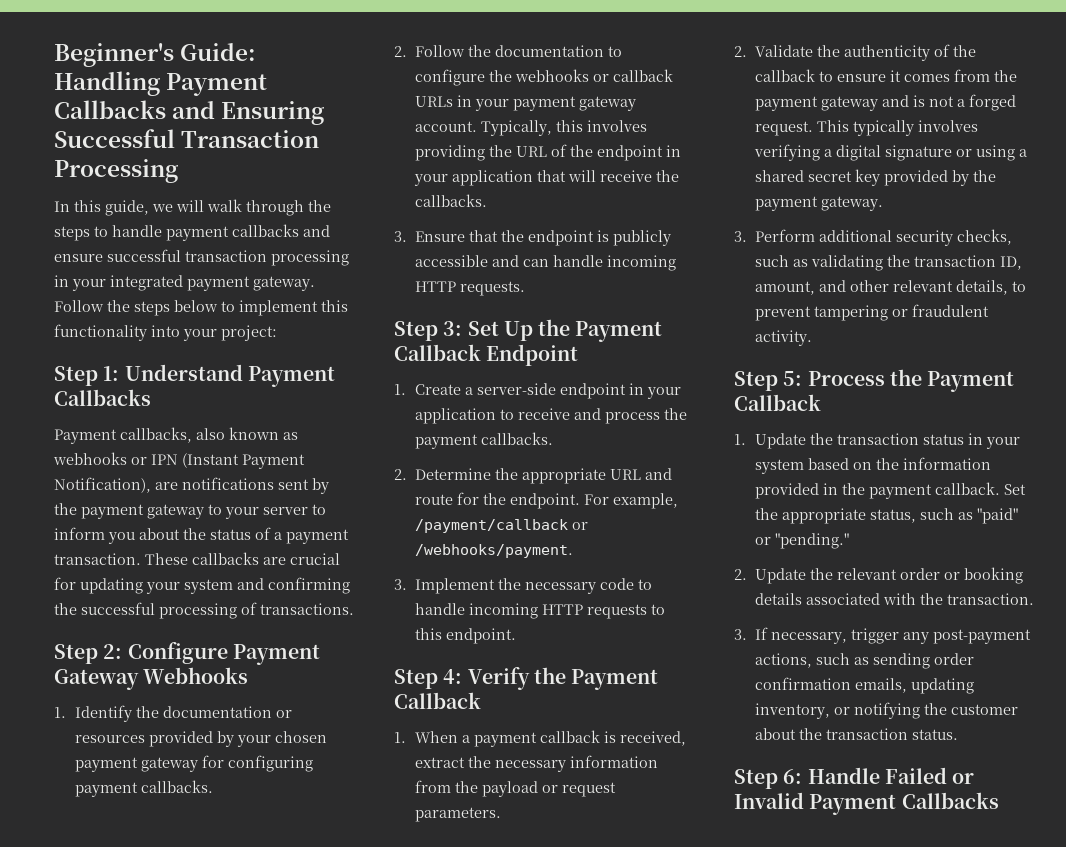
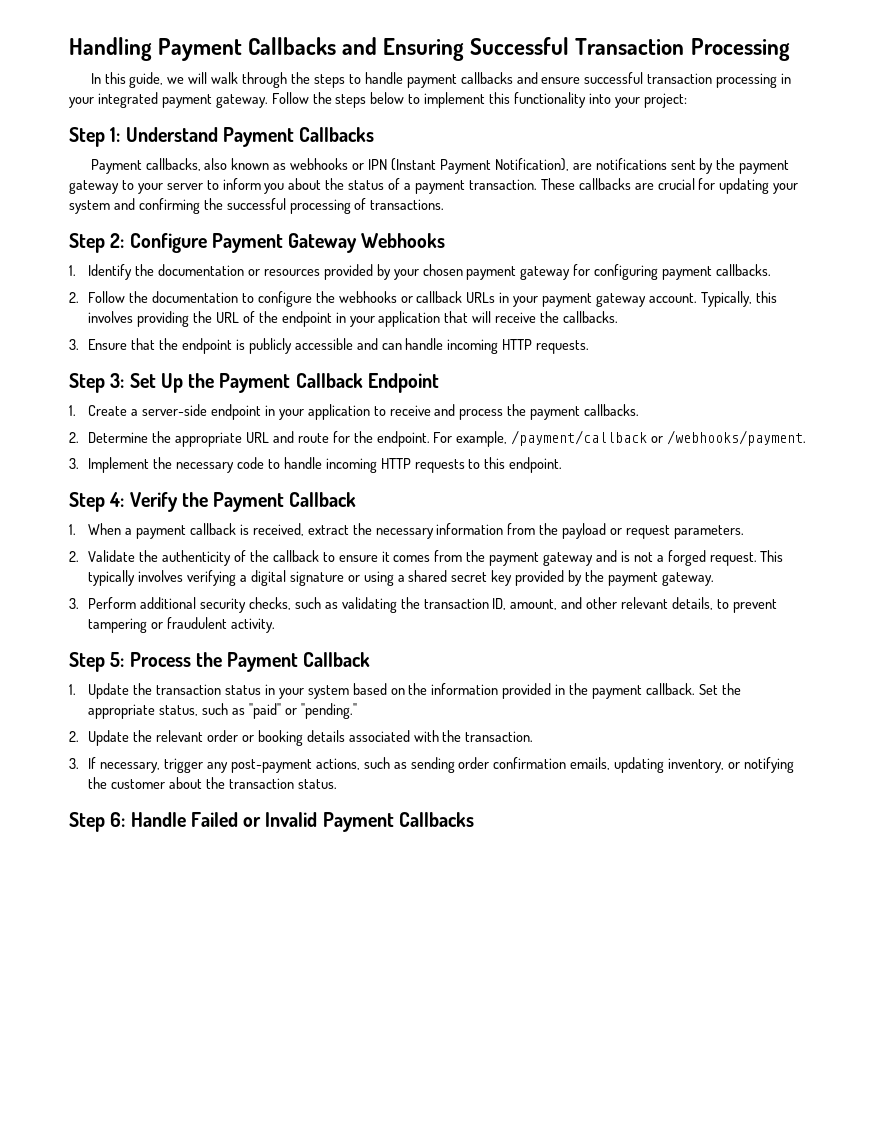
- Beginner's Guide: Handling Payment Callbacks and Ensuring Successful Transaction Processing
+ Handling Payment Callbacks and Ensuring Successful Transaction Processing

